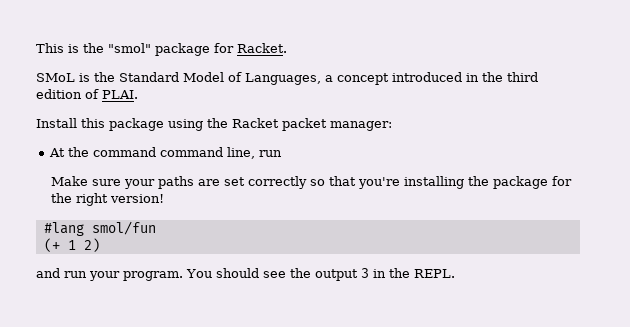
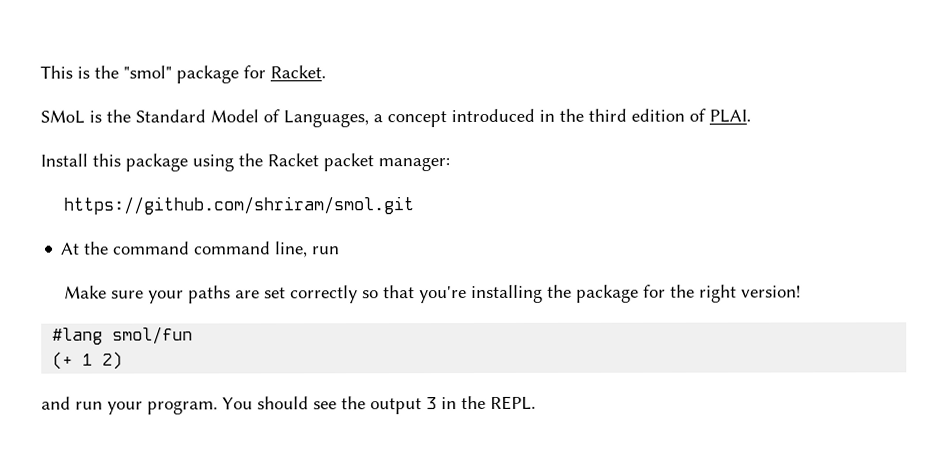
+ https://github.com/shriram/smol.git

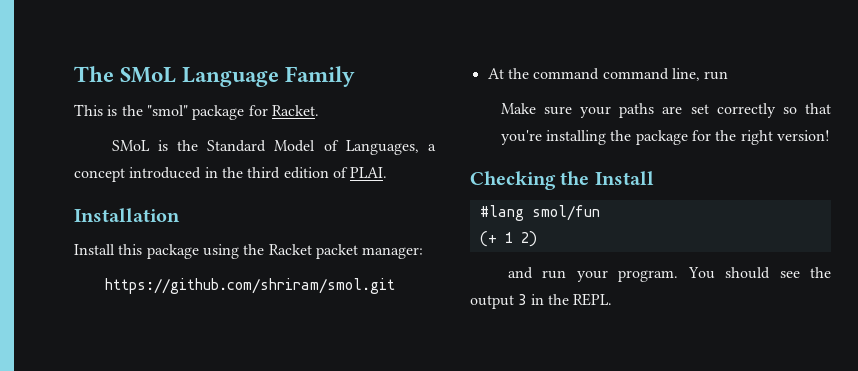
+ The SMoL Language Family
+ Installation
+ Checking the Install

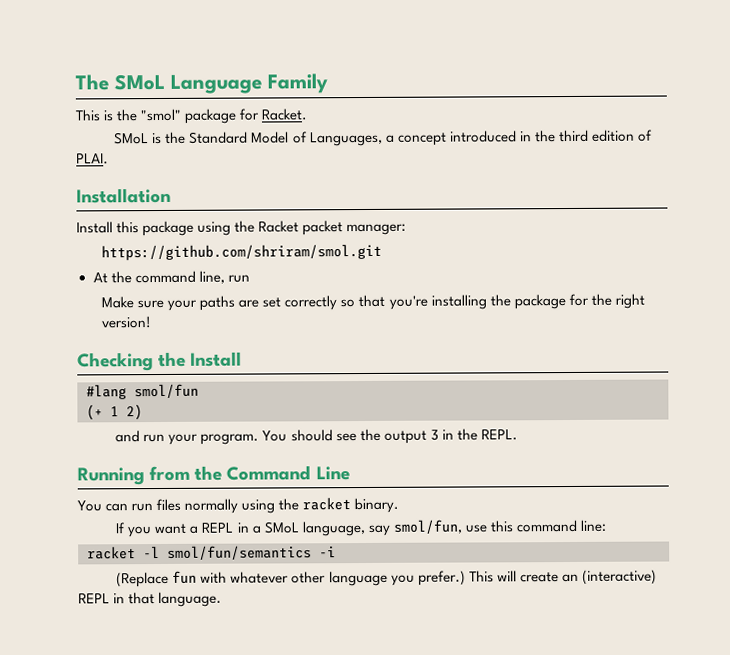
- At the command command line, run
+ At the command line, run
+ Running from the Command Line
+ You can run files normally using the racket binary.
+ If you want a REPL in a SMoL language, say smol/fun, use this command line:
+ racket -l smol/fun/semantics -i
+ (Replace fun with whatever other language you prefer.) This will create an (interactive) REPL in that language.

